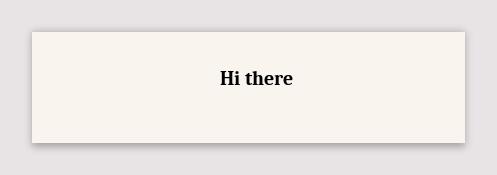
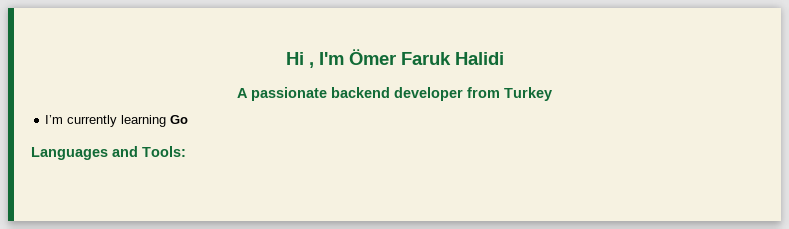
- Hi there
+ Hi , I'm Ömer Faruk Halidi
+ A passionate backend developer from Turkey
+ I’m currently learning Go
+ Languages and Tools:

